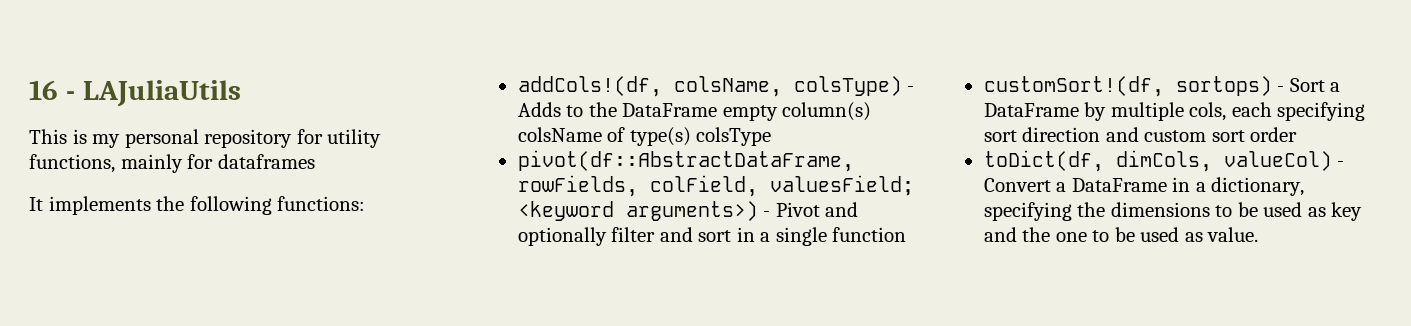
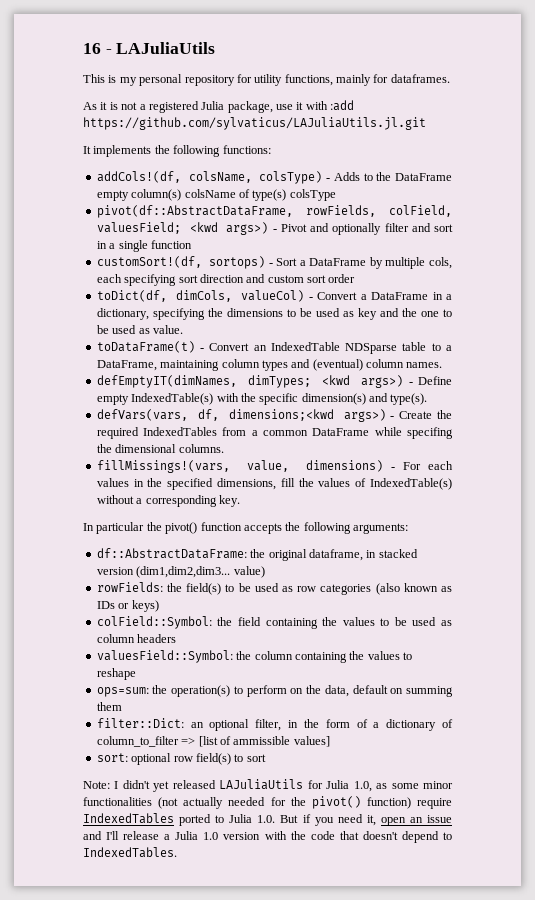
- This is my personal repository for utility functions, mainly for dataframes
+ This is my personal repository for utility functions, mainly for dataframes.
+ As it is not a registered Julia package, use it with :add https://github.com/sylvaticus/LAJuliaUtils.jl.git
- pivot(df::AbstractDataFrame, rowFields, colField, valuesField; <keyword arguments>) - Pivot and optionally filter and sort in a single function
+ pivot(df::AbstractDataFrame, rowFields, colField, valuesField; <kwd args>) - Pivot and optionally filter and sort in a single function
+ toDataFrame(t) - Convert an IndexedTable NDSparse table to a DataFrame, maintaining column types and (eventual) column names.
+ defEmptyIT(dimNames, dimTypes; <kwd args>) - Define empty IndexedTable(s) with the specific dimension(s) and type(s).
+ defVars(vars, df, dimensions;<kwd args>) - Create the required IndexedTables from a common DataFrame while specifing the dimensional columns.
+ fillMissings!(vars, value, dimensions) - For each values in the specified dimensions, fill the values of IndexedTable(s) without a corresponding key.
+ In particular the pivot() function accepts the following arguments:
+ df::AbstractDataFrame: the original dataframe, in stacked version (dim1,dim2,dim3... value)
+ rowFields: the field(s) to be used as row categories (also known as IDs or keys)
+ colField::Symbol: the field containing the values to be used as column headers
+ valuesField::Symbol: the column containing the values to reshape
+ ops=sum: the operation(s) to perform on the data, default on summing them
+ filter::Dict: an optional filter, in the form of a dictionary of column_to_filter => [list of ammissible values]
+ sort: optional row field(s) to sort
+ Note: I didn't yet released LAJuliaUtils for Julia 1.0, as some minor functionalities (not actually needed for the pivot() function) require IndexedTables ported to Julia 1.0. But if you need it, open an issue and I'll release a Julia 1.0 version with the code that doesn't depend to IndexedTables.

